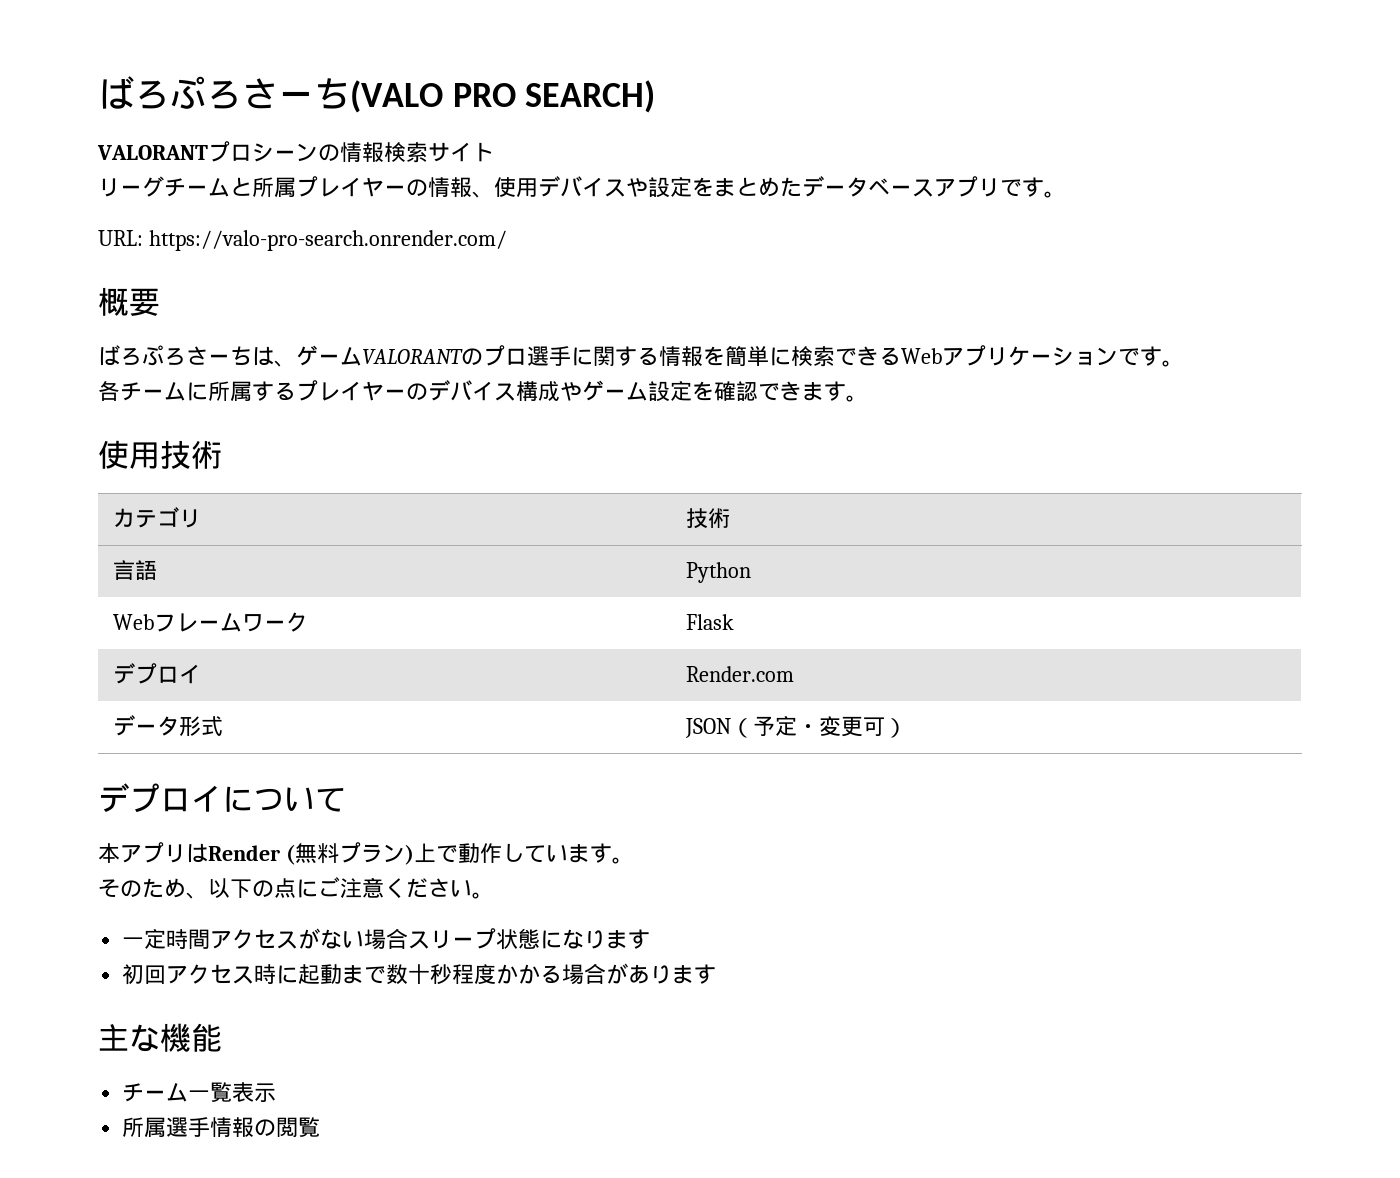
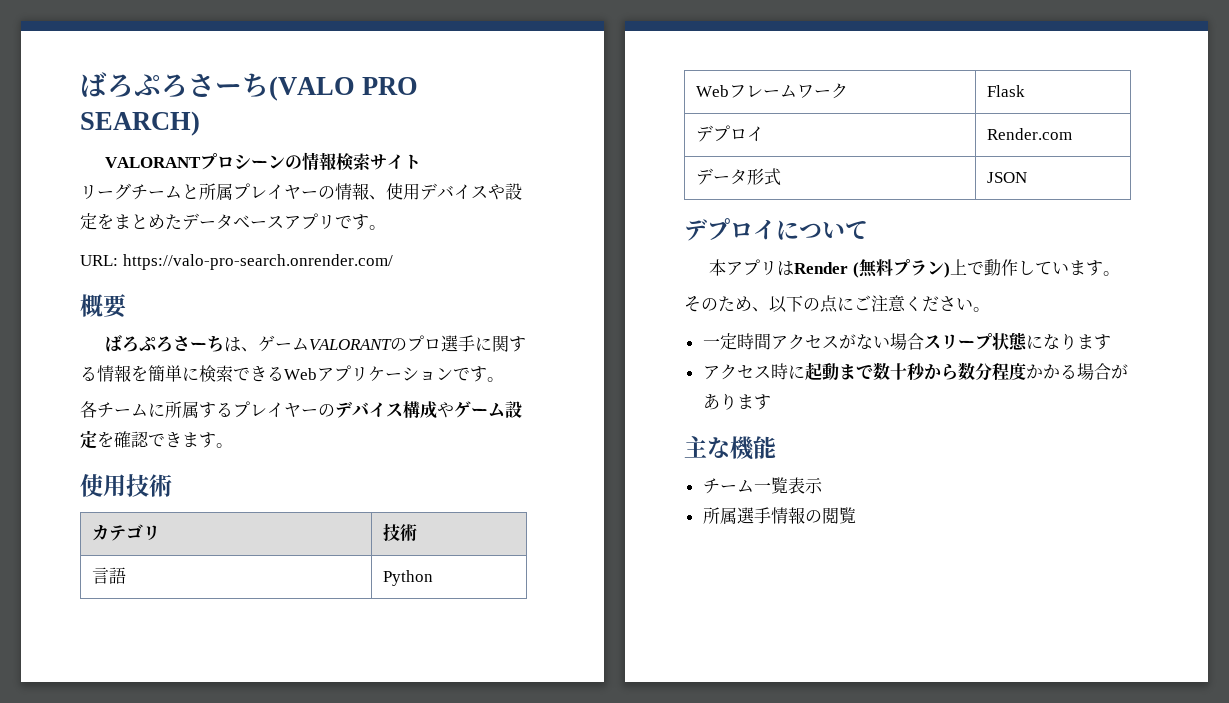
- データ形式 | JSON（予定・変更可）
+ データ形式 | JSON
- 初回アクセス時に起動まで数十秒程度かかる場合があります
+ アクセス時に起動まで数十秒から数分程度かかる場合があります

